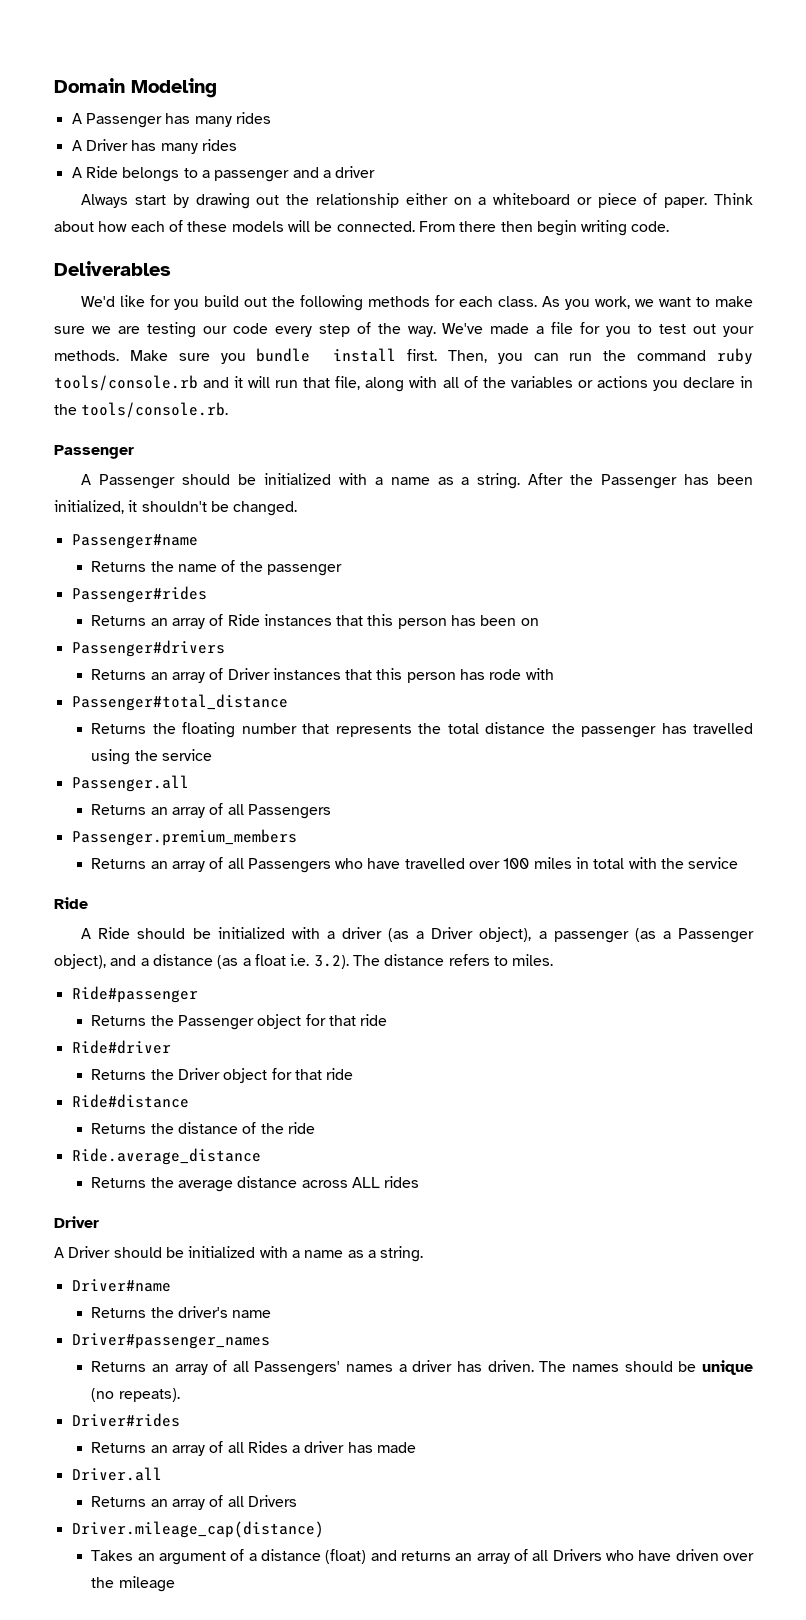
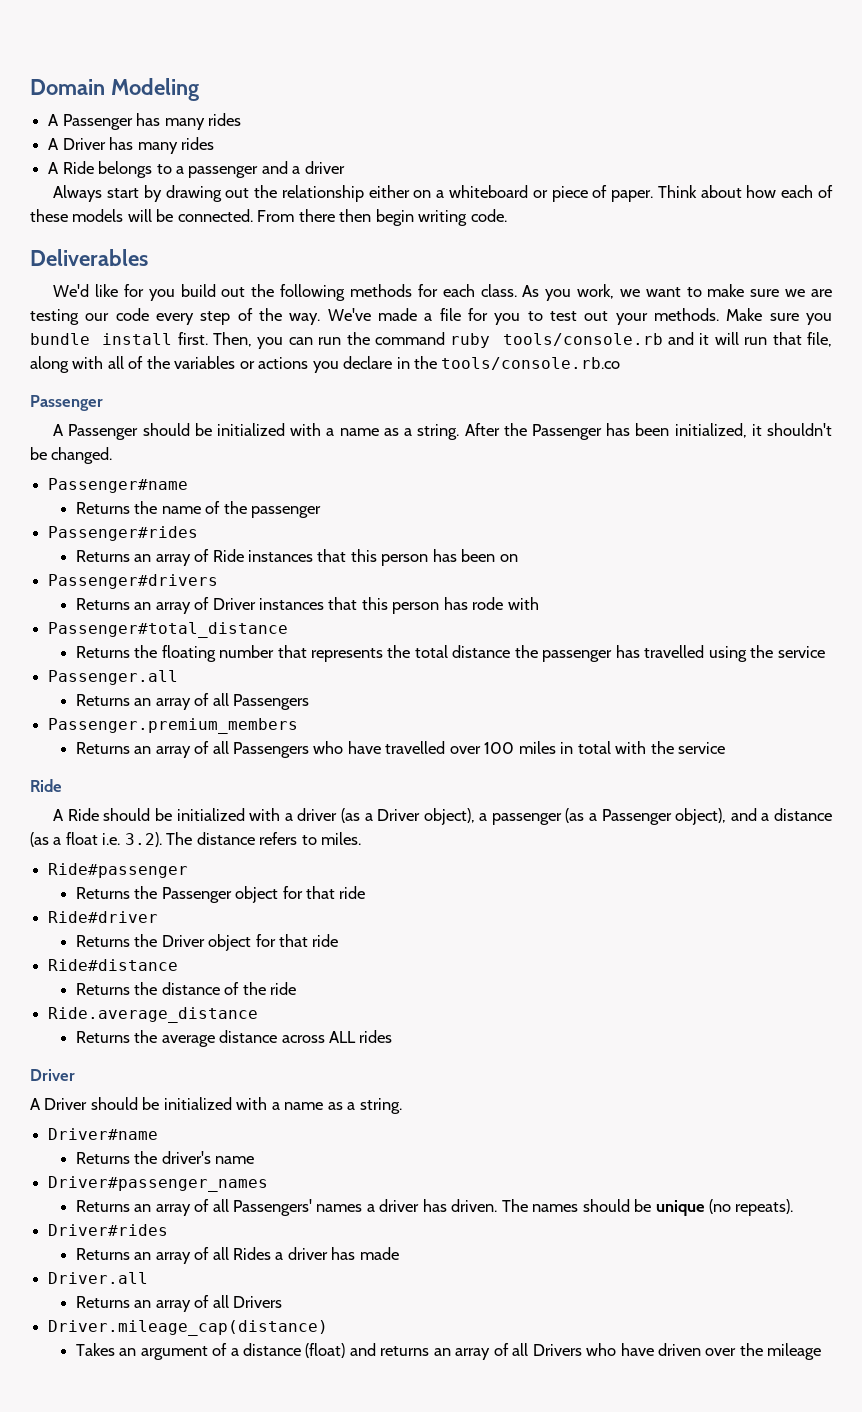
- Then, you can run the command ruby tools/console.rb and it will run that file, along with all of the variables or actions you declare in the tools/console.rb.
+ Then, you can run the command ruby tools/console.rb and it will run that file, along with all of the variables or actions you declare in the tools/console.rb.co

